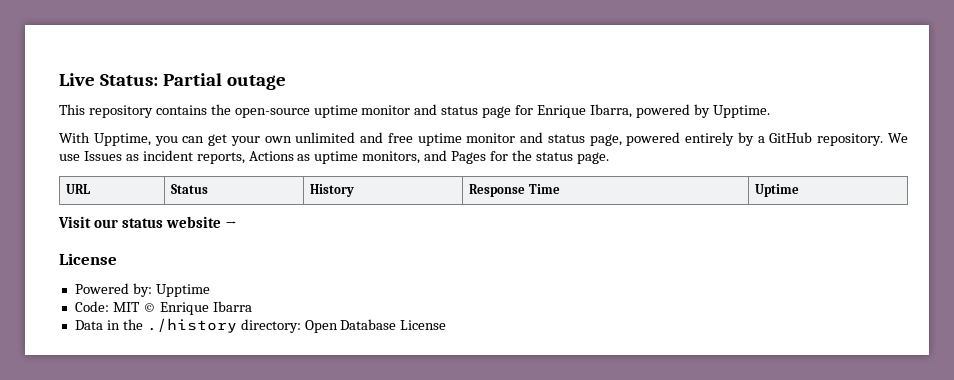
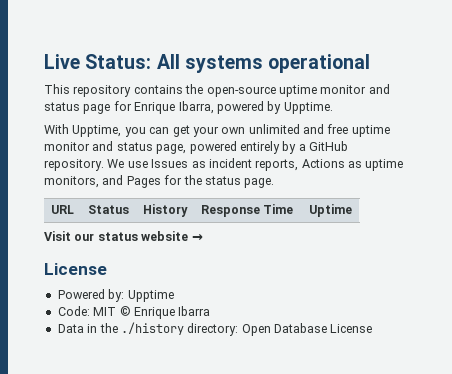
- Live Status: Partial outage
+ Live Status: All systems operational

